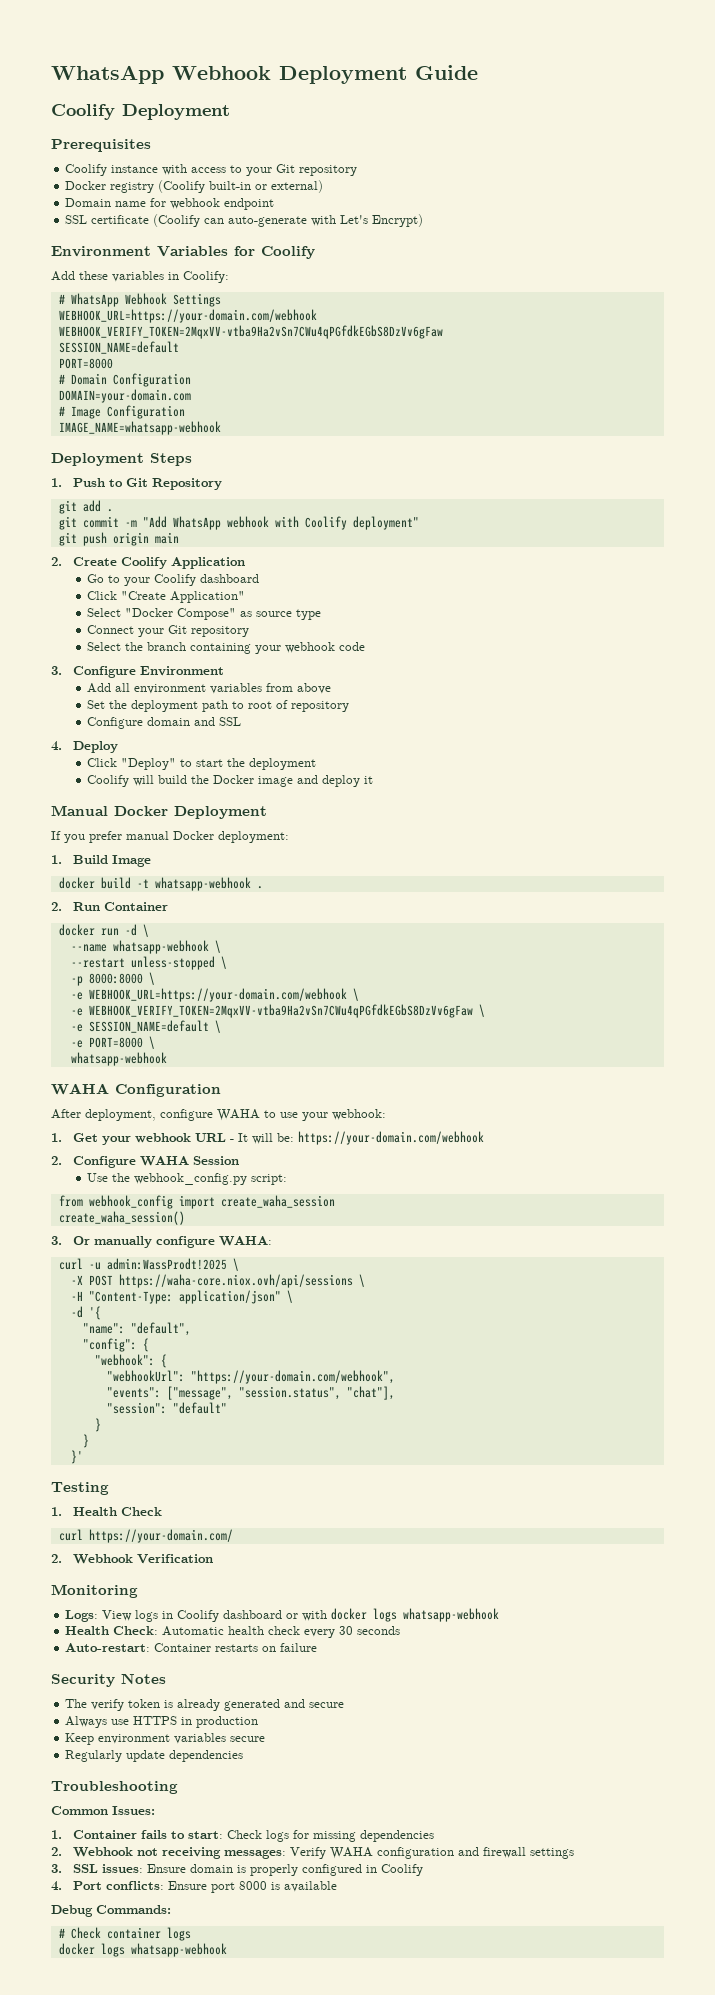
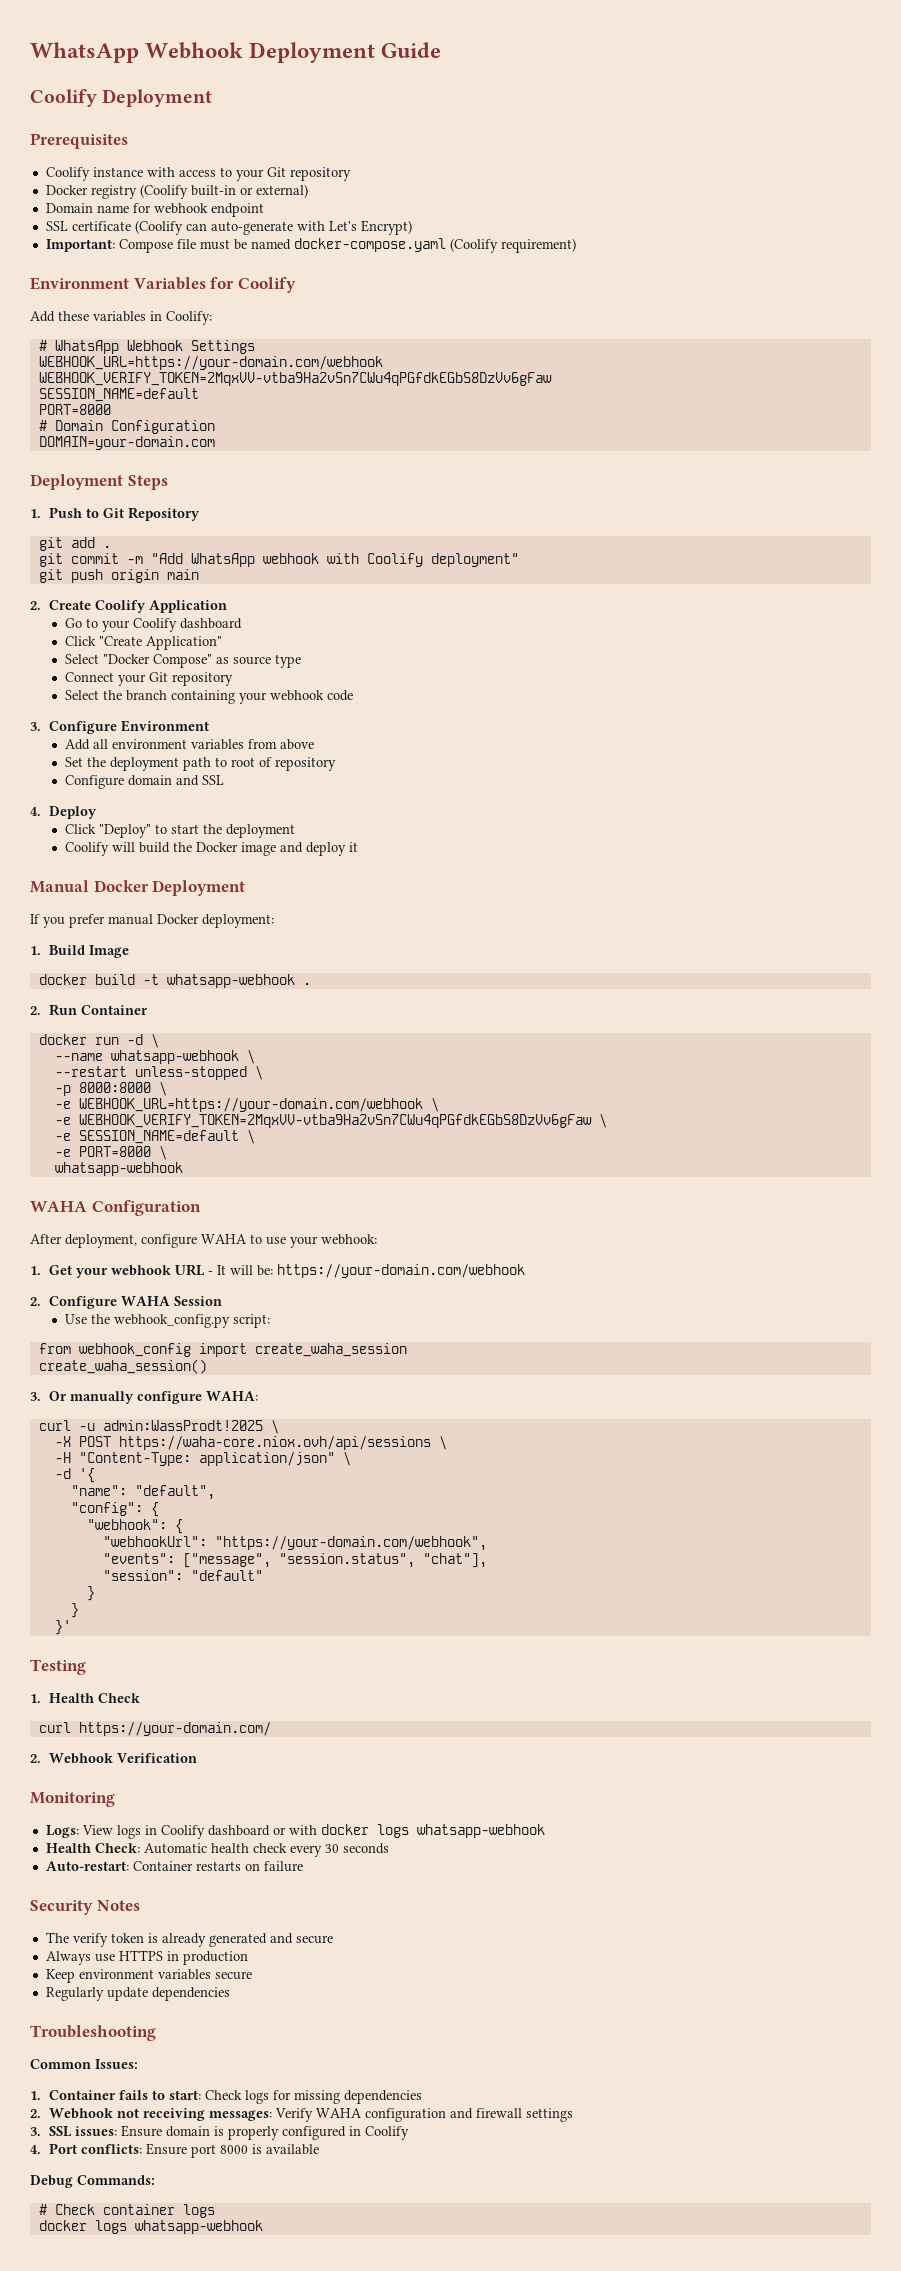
+ Important: Compose file must be named docker-compose.yaml (Coolify requirement)
- # Image Configuration
- IMAGE_NAME=whatsapp-webhook

